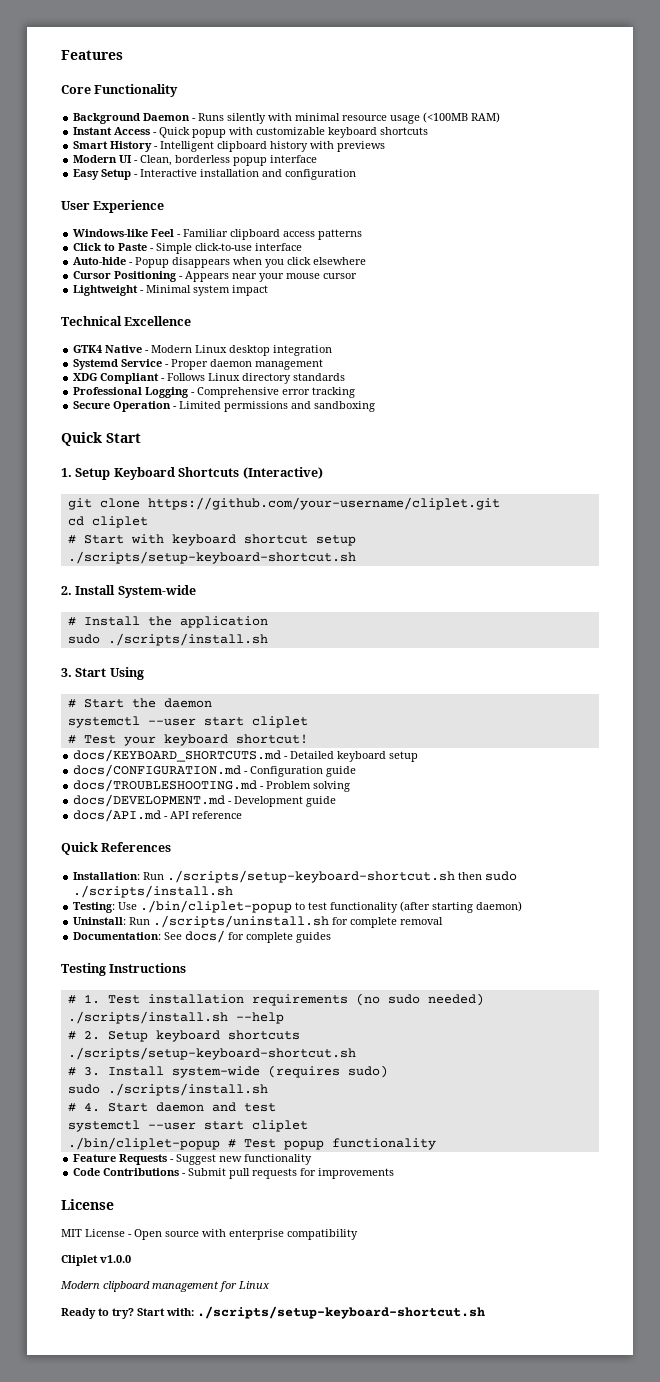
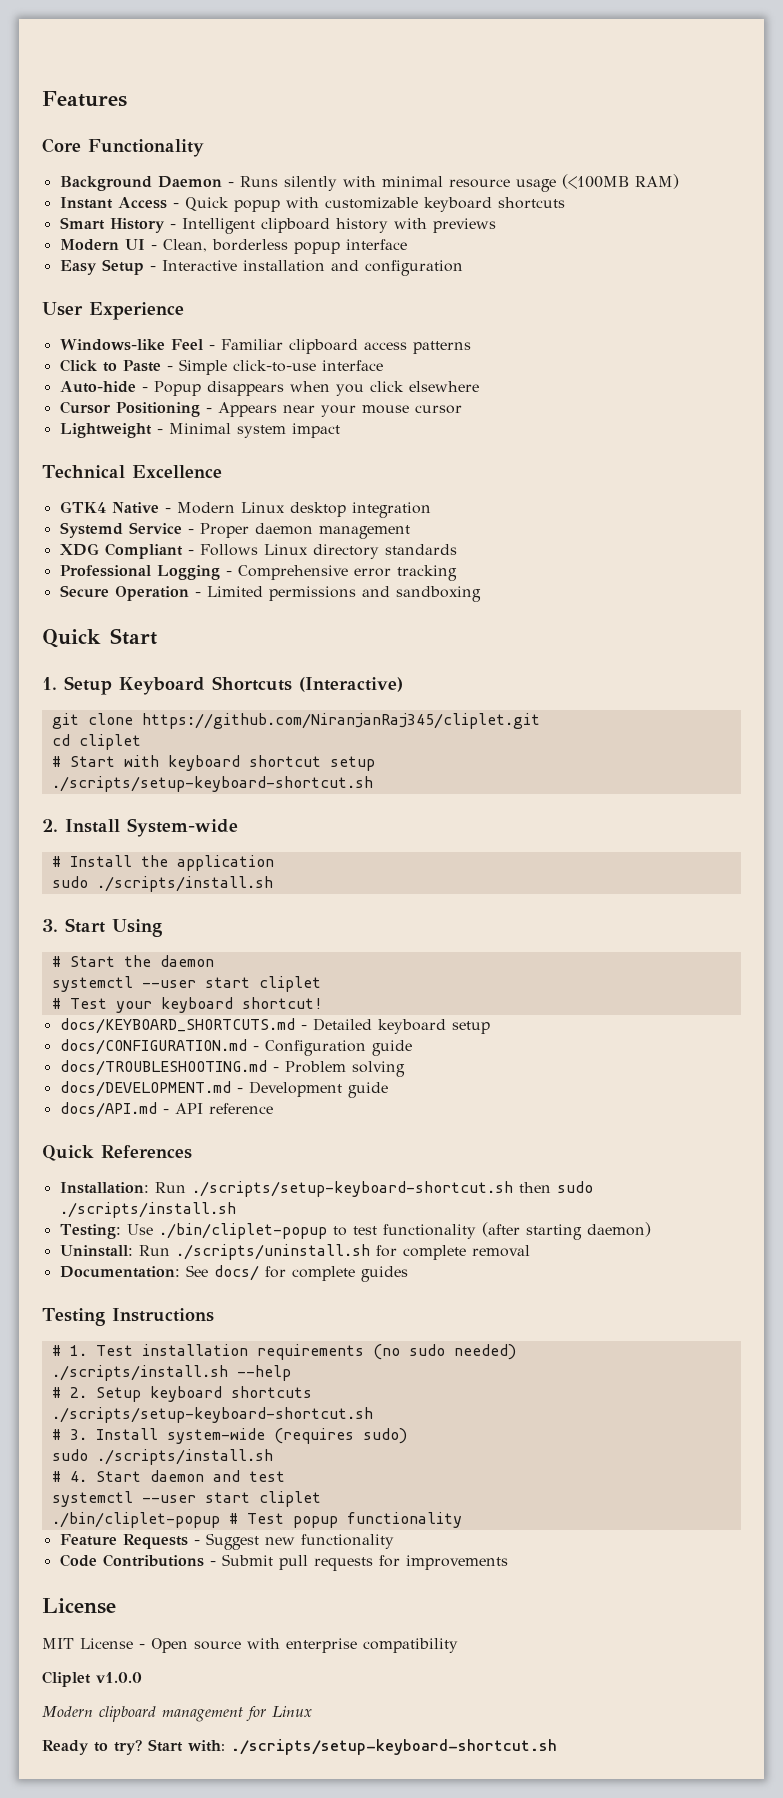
- git clone https://github.com/your-username/cliplet.git
+ git clone https://github.com/NiranjanRaj345/cliplet.git

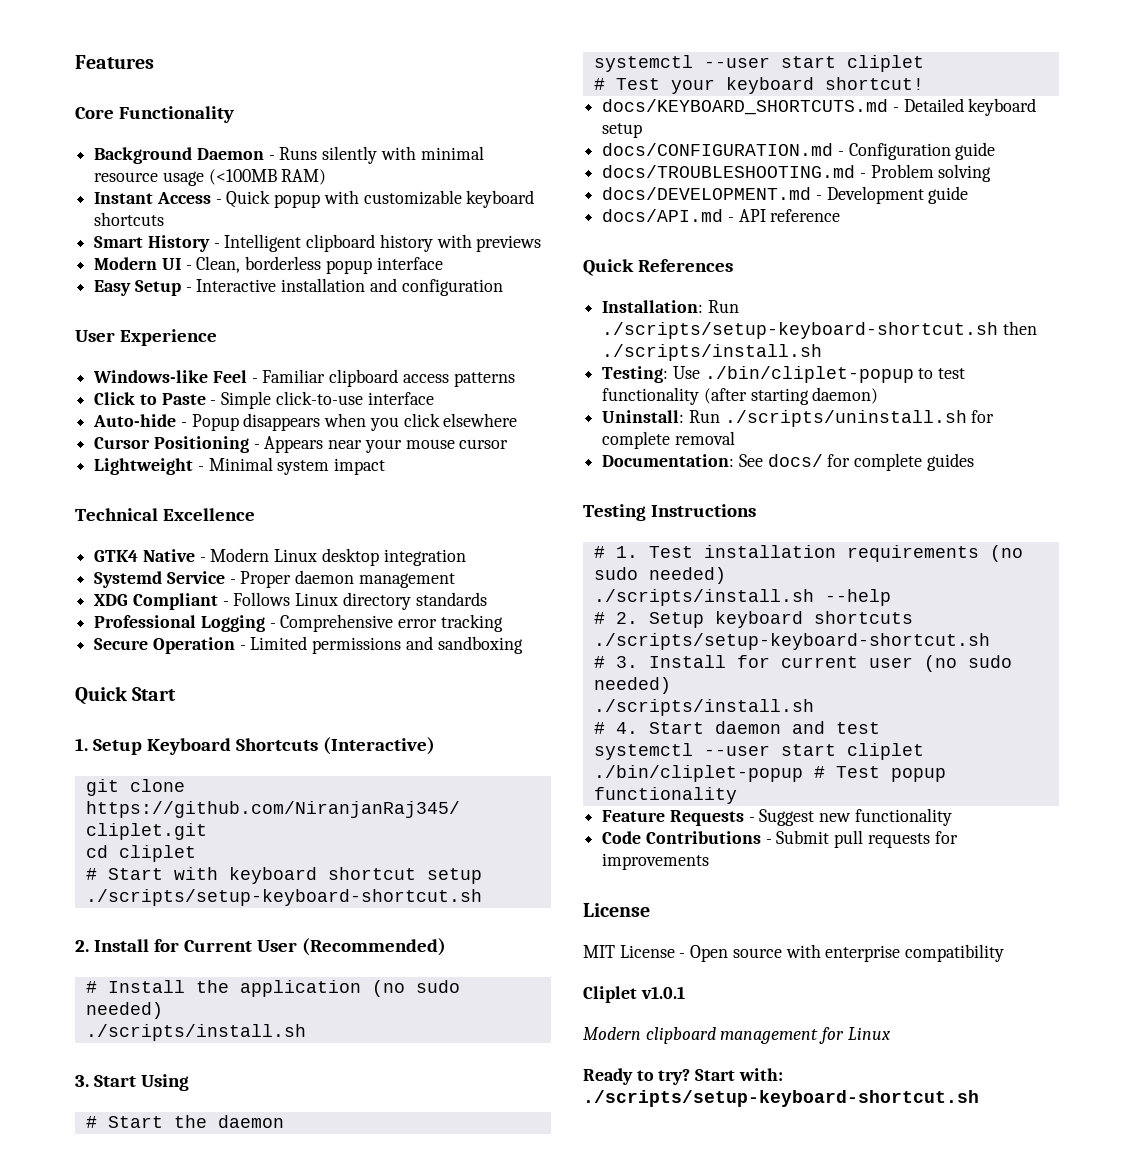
- 2. Install System-wide
+ 2. Install for Current User (Recommended)
- # Install the application
- sudo ./scripts/install.sh
+ # Install the application (no sudo needed)
+ ./scripts/install.sh
- Installation: Run ./scripts/setup-keyboard-shortcut.sh then sudo ./scripts/install.sh
+ Installation: Run ./scripts/setup-keyboard-shortcut.sh then ./scripts/install.sh
- # 3. Install system-wide (requires sudo)
- sudo ./scripts/install.sh
+ # 3. Install for current user (no sudo needed)
+ ./scripts/install.sh
- Cliplet v1.0.0
+ Cliplet v1.0.1

